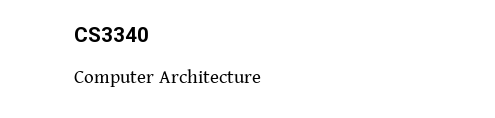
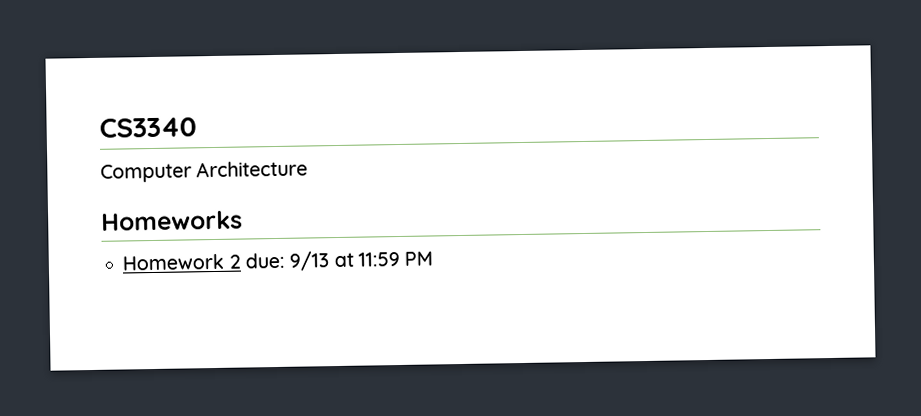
+ Homeworks
+ Homework 2 due: 9/13 at 11:59 PM

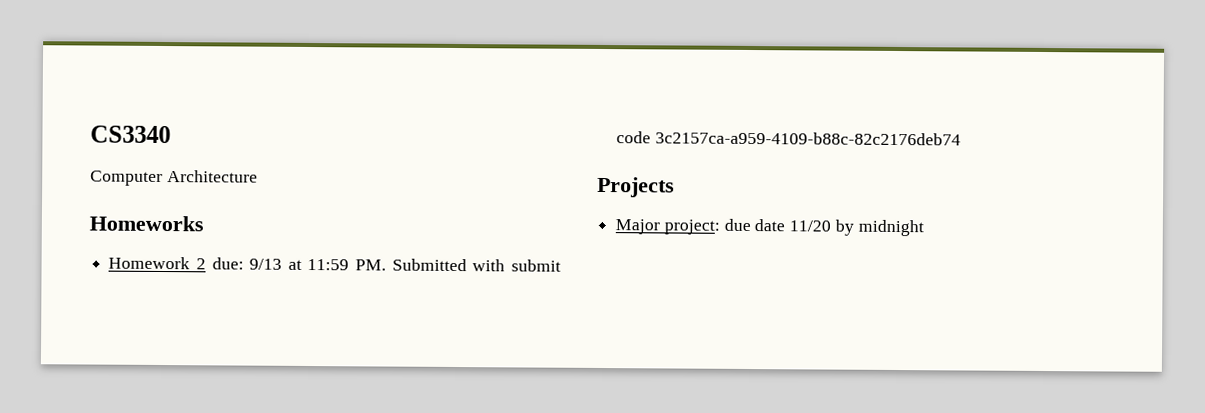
- Homework 2 due: 9/13 at 11:59 PM
+ Homework 2 due: 9/13 at 11:59 PM. Submitted with submit code 3c2157ca-a959-4109-b88c-82c2176deb74
+ Projects
+ Major project: due date 11/20 by midnight

